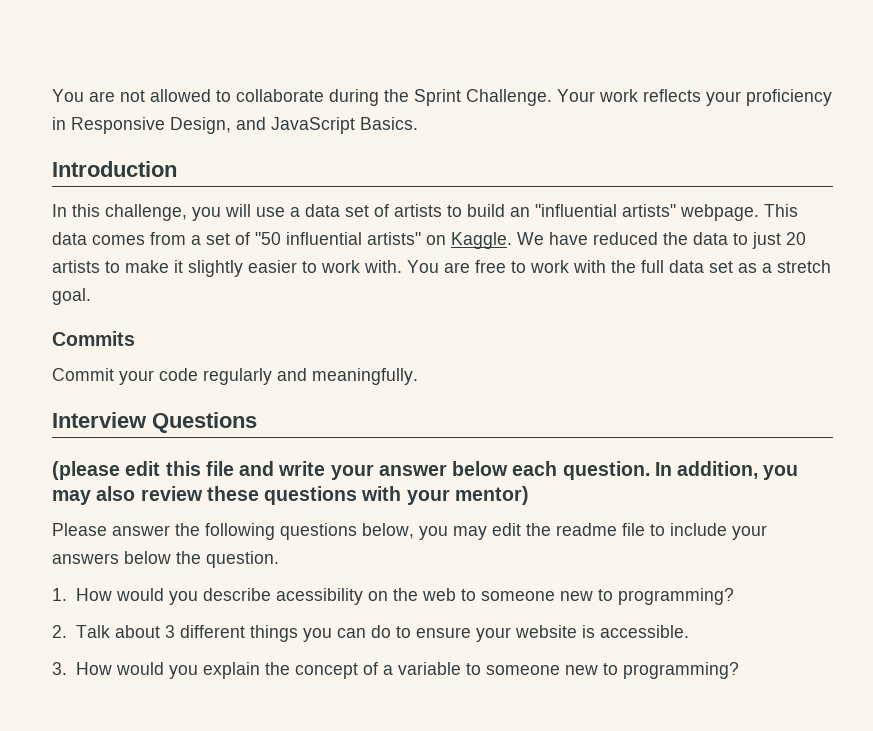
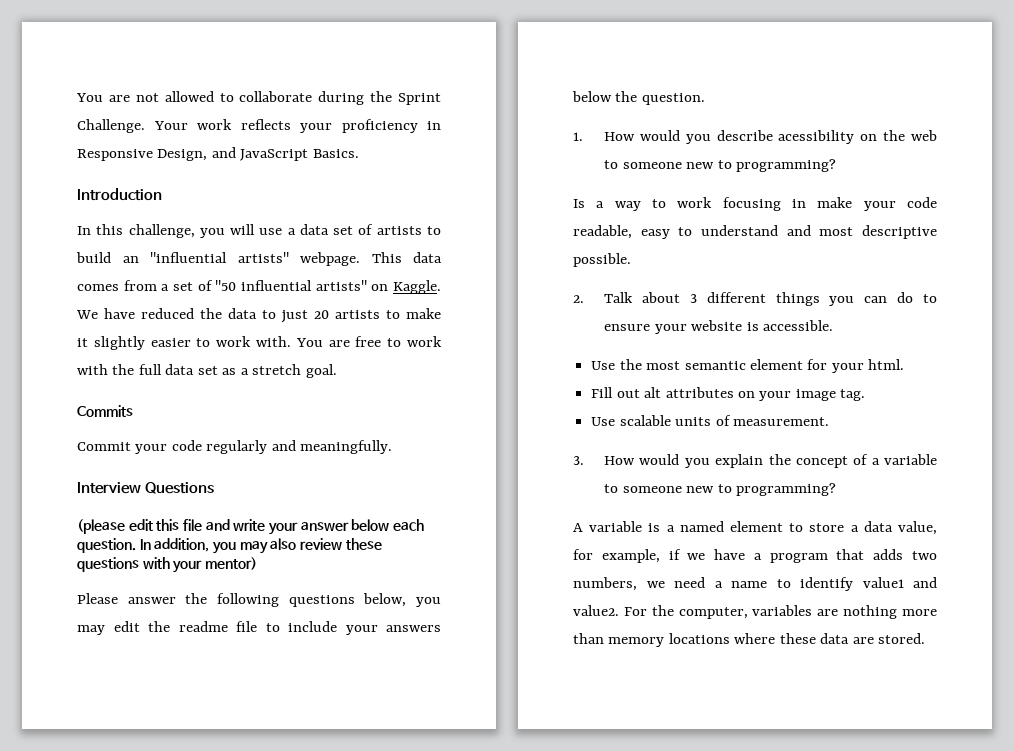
+ Is a way to work focusing in make your code readable, easy to understand and most descriptive possible.
+ Use the most semantic element for your html.
+ Fill out alt attributes on your image tag.
+ Use scalable units of measurement.
+ A variable is a named element to store a data value, for example, if we have a program that adds two numbers, we need a name to identify value1 and value2. For the computer, variables are nothing more than memory locations where these data are stored.

